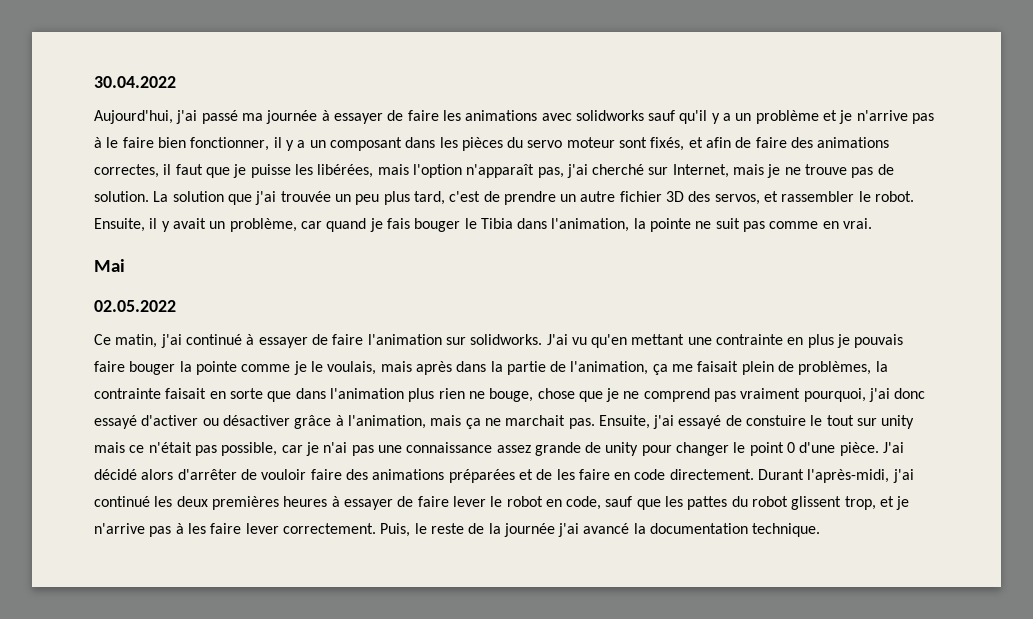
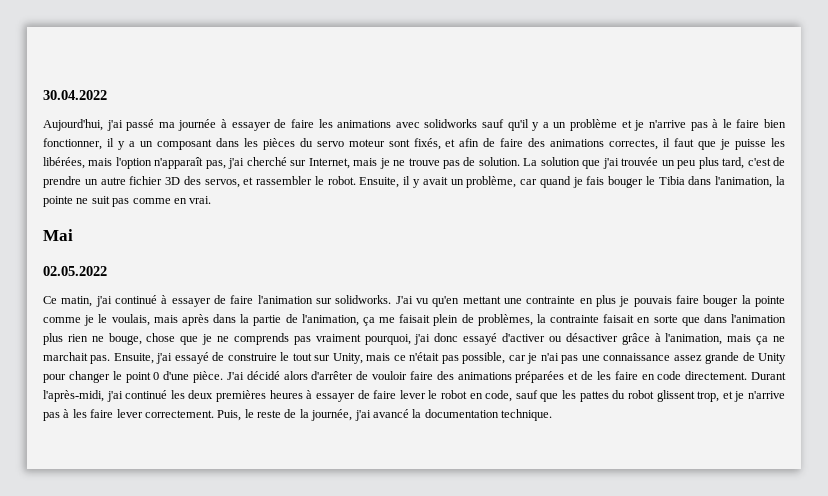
- J'ai vu qu'en mettant une contrainte en plus je pouvais faire bouger la pointe comme je le voulais, mais après dans la partie de l'animation, ça me faisait plein de problèmes, la contrainte faisait en sorte que dans l'animation plus rien ne bouge, chose que je ne comprend pas vraiment pourquoi, j'ai donc essayé d'activer ou désactiver grâce à l'animation, mais ça ne marchait pas.
+ J'ai vu qu'en mettant une contrainte en plus je pouvais faire bouger la pointe comme je le voulais, mais après dans la partie de l'animation, ça me faisait plein de problèmes, la contrainte faisait en sorte que dans l'animation plus rien ne bouge, chose que je ne comprends pas vraiment pourquoi, j'ai donc essayé d'activer ou désactiver grâce à l'animation, mais ça ne marchait pas.
- Ensuite, j'ai essayé de constuire le tout sur unity mais ce n'était pas possible, car je n'ai pas une connaissance assez grande de unity pour changer le point 0 d'une pièce.
+ Ensuite, j'ai essayé de construire le tout sur Unity, mais ce n'était pas possible, car je n'ai pas une connaissance assez grande de Unity pour changer le point 0 d'une pièce.
- Puis, le reste de la journée j'ai avancé la documentation technique.
+ Puis, le reste de la journée, j'ai avancé la documentation technique.

